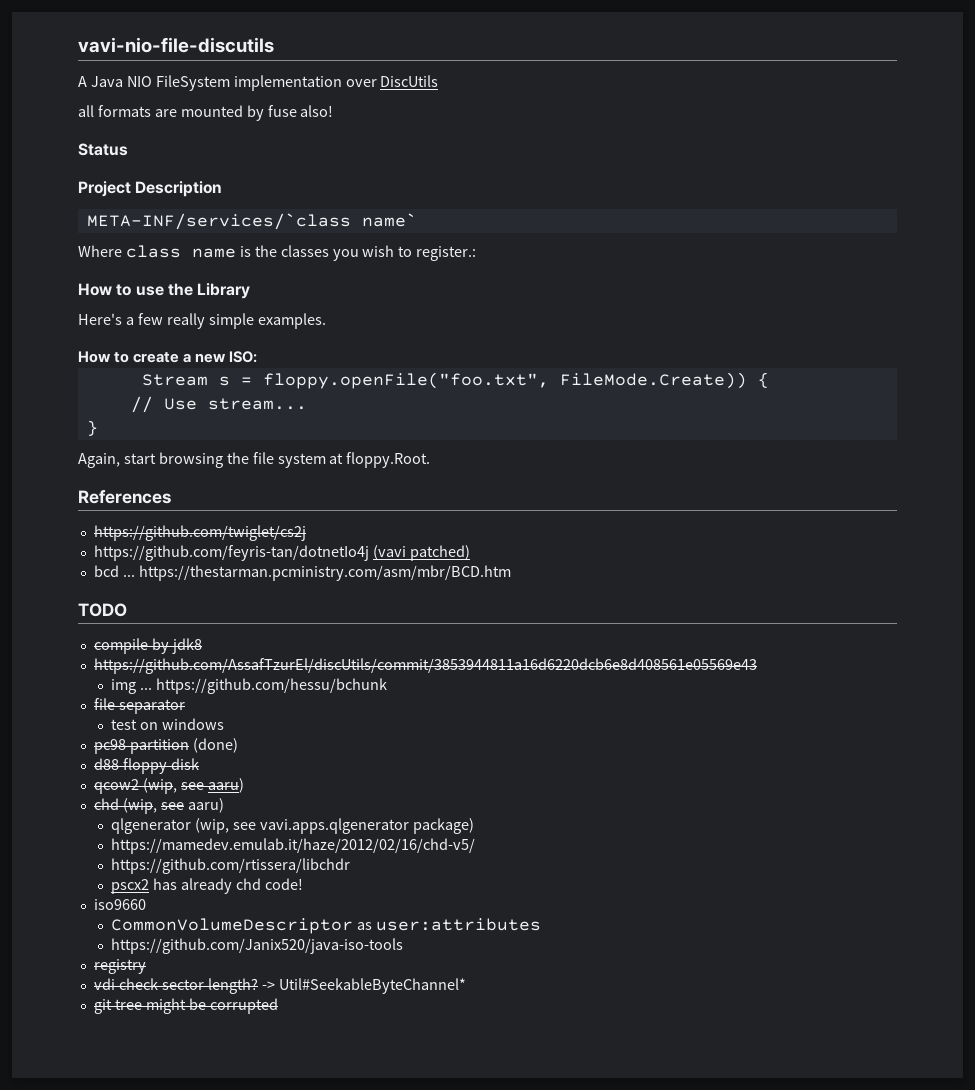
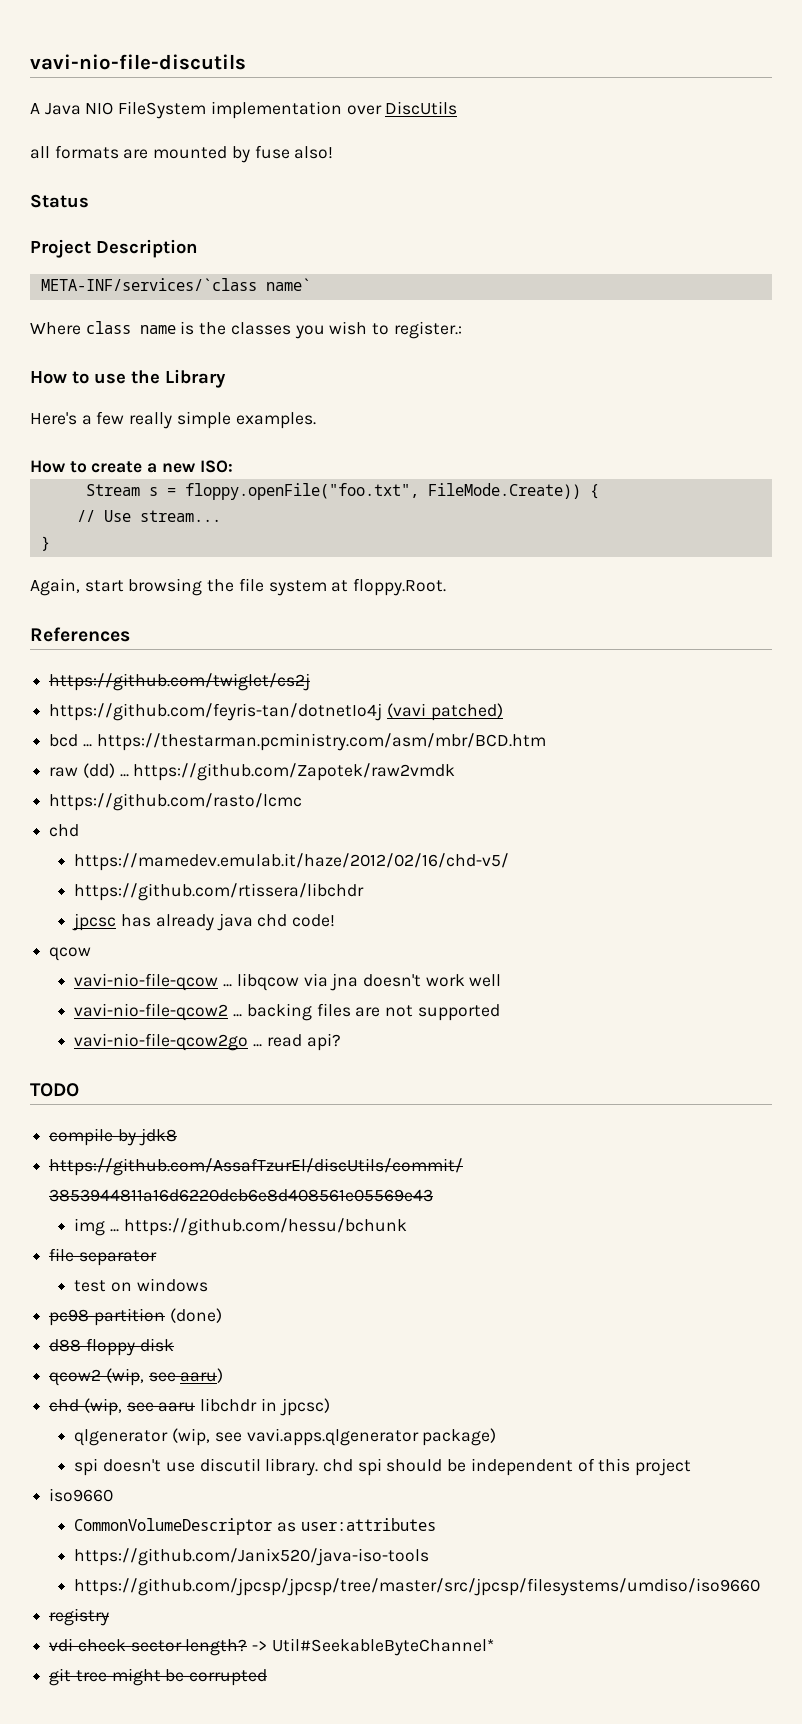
+ raw (dd) ... https://github.com/Zapotek/raw2vmdk
+ https://github.com/rasto/lcmc
+ chd
+ https://mamedev.emulab.it/haze/2012/02/16/chd-v5/
+ https://github.com/rtissera/libchdr
+ jpcsc has already java chd code!
+ qcow
+ vavi-nio-file-qcow ... libqcow via jna doesn't work well
+ vavi-nio-file-qcow2 ... backing files are not supported
+ vavi-nio-file-qcow2go ... read api?
- chd (wip, see aaru)
+ chd (wip, see aaru libchdr in jpcsc)
- https://mamedev.emulab.it/haze/2012/02/16/chd-v5/
- https://github.com/rtissera/libchdr
- pscx2 has already chd code!
+ spi doesn't use discutil library. chd spi should be independent of this project
+ https://github.com/jpcsp/jpcsp/tree/master/src/jpcsp/filesystems/umdiso/iso9660

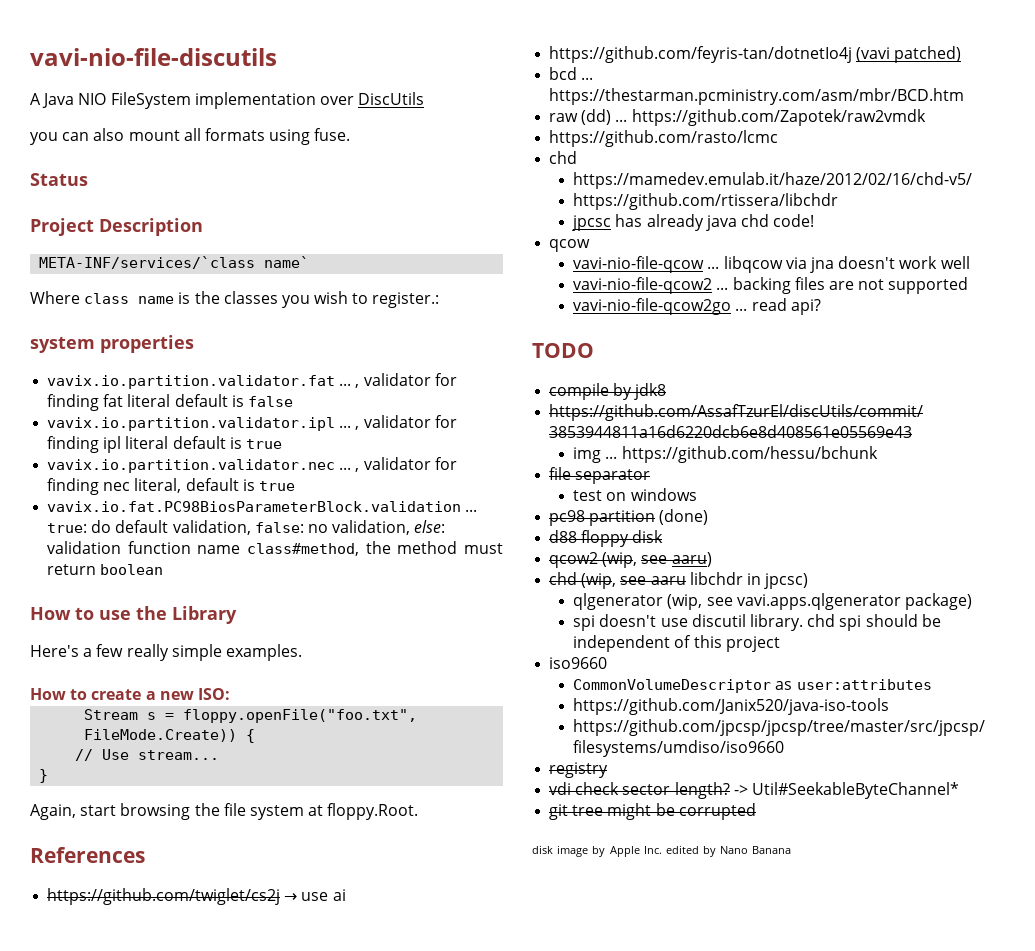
- all formats are mounted by fuse also!
+ you can also mount all formats using fuse.
+ system properties
+ vavix.io.partition.validator.fat ... , validator for finding fat literal default is false
+ vavix.io.partition.validator.ipl ... , validator for finding ipl literal default is true
+ vavix.io.partition.validator.nec ... , validator for finding nec literal, default is true
+ vavix.io.fat.PC98BiosParameterBlock.validation ... true: do default validation, false: no validation, else: validation function name class#method, the method must return boolean
- https://github.com/twiglet/cs2j
+ https://github.com/twiglet/cs2j → use ai
+ disk image by Apple Inc. edited by Nano Banana

